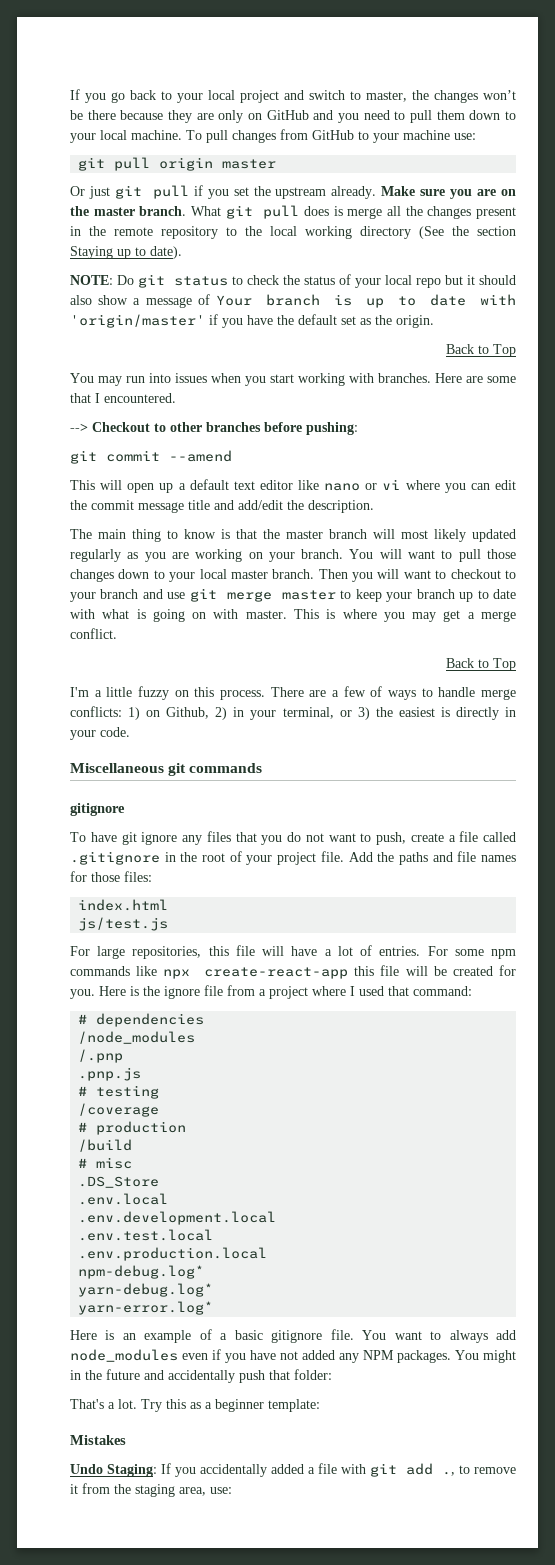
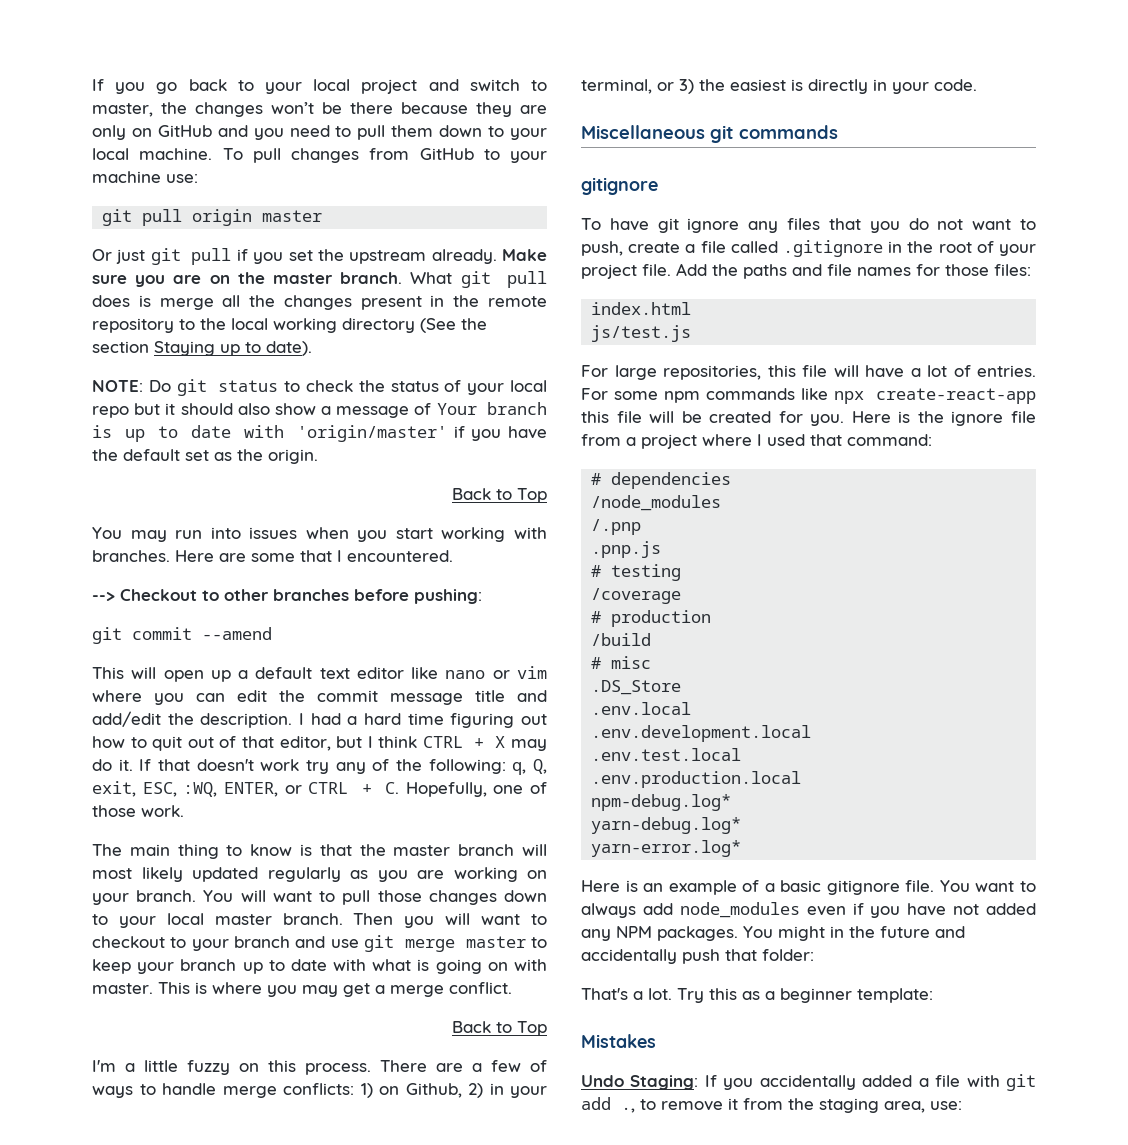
- This will open up a default text editor like nano or vi where you can edit the commit message title and add/edit the description.
+ This will open up a default text editor like nano or vim where you can edit the commit message title and add/edit the description. I had a hard time figuring out how to quit out of that editor, but I think CTRL + X may do it. If that doesn't work try any of the following: q, Q, exit, ESC, :WQ, ENTER, or CTRL + C. Hopefully, one of those work.

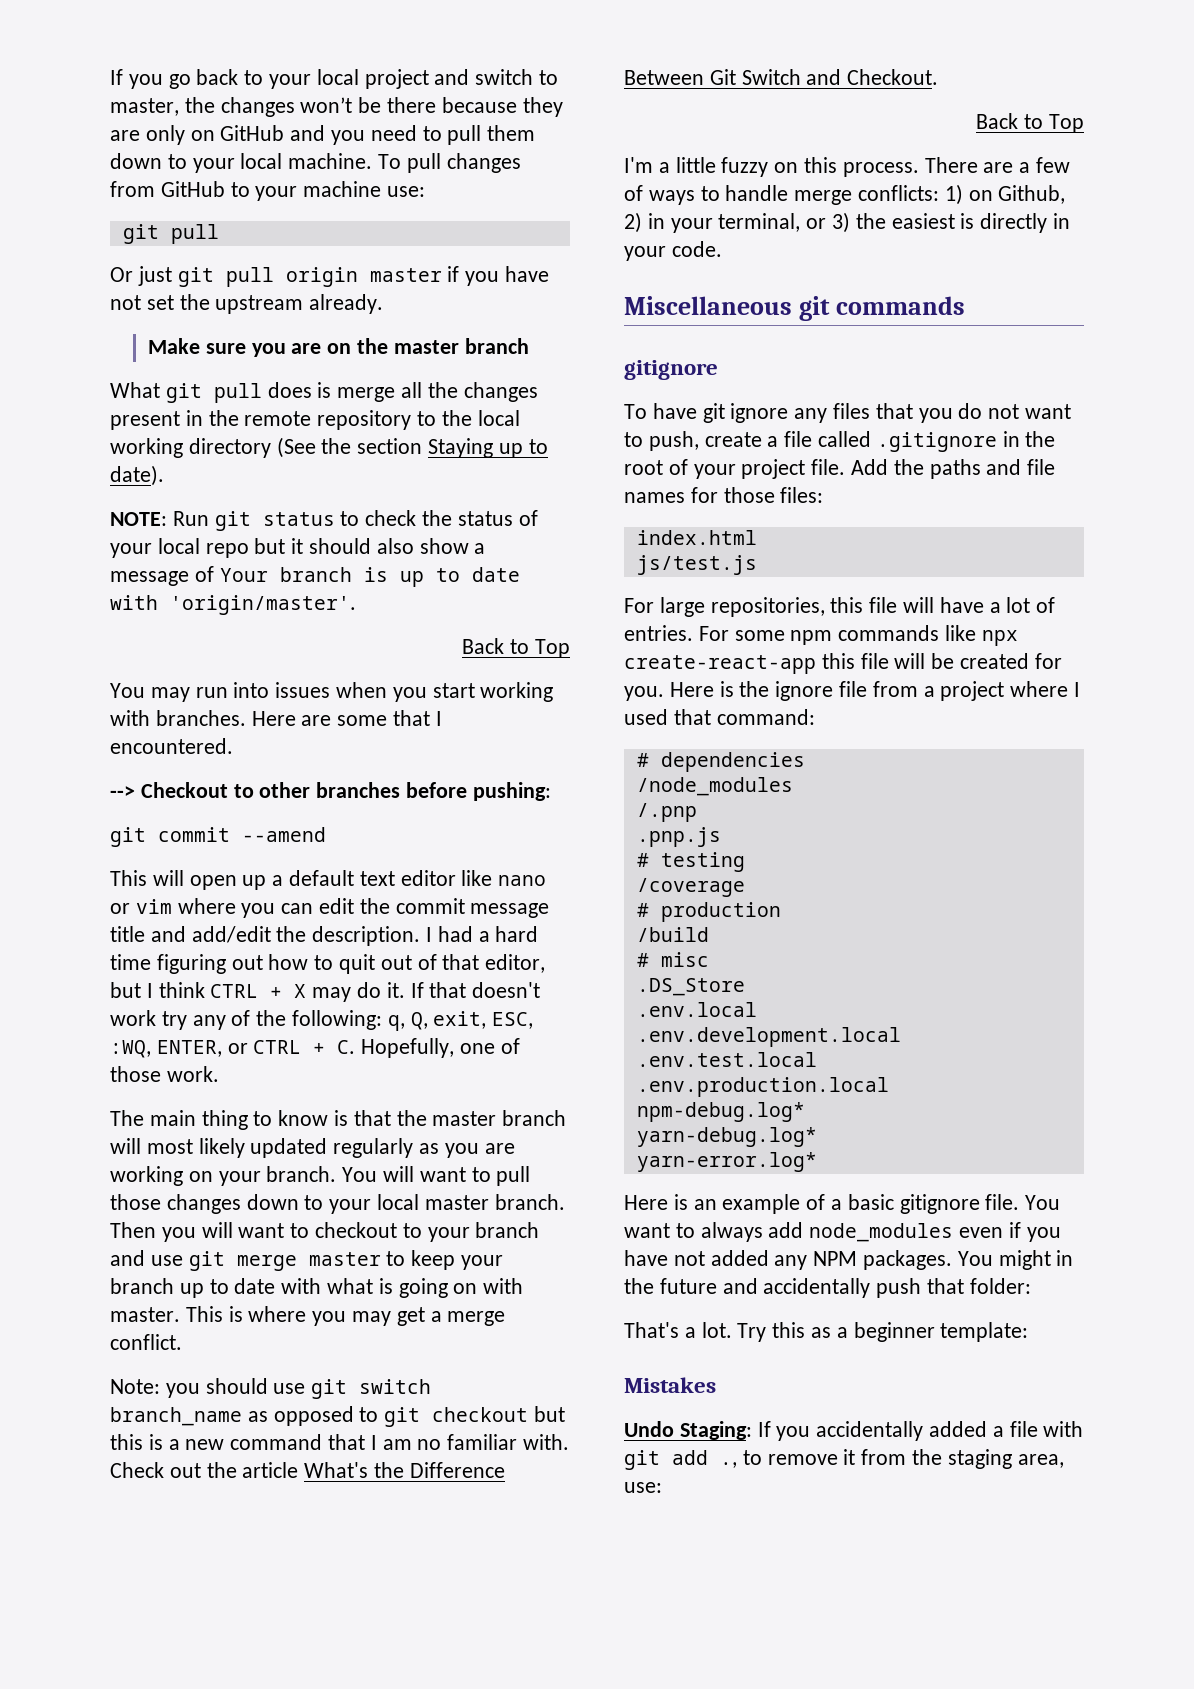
  To pull changes from GitHub to your machine use:
- git pull origin master
+ git pull
- Or just git pull if you set the upstream already. Make sure you are on the master branch. What git pull does is merge all the changes present in the remote repository to the local working directory (See the section Staying up to date).
+ Or just git pull origin master if you have not set the upstream already.
+ Make sure you are on the master branch
+ What git pull does is merge all the changes present in the remote repository to the local working directory (See the section Staying up to date).
- NOTE: Do git status to check the status of your local repo but it should also show a message of Your branch is up to date with 'origin/master' if you have the default set as the origin.
+ NOTE: Run git status to check the status of your local repo but it should also show a message of Your branch is up to date with 'origin/master'.
+ Note: you should use git switch branch_name as opposed to git checkout but this is a new command that I am no familiar with. Check out the article What's the Difference Between Git Switch and Checkout.

